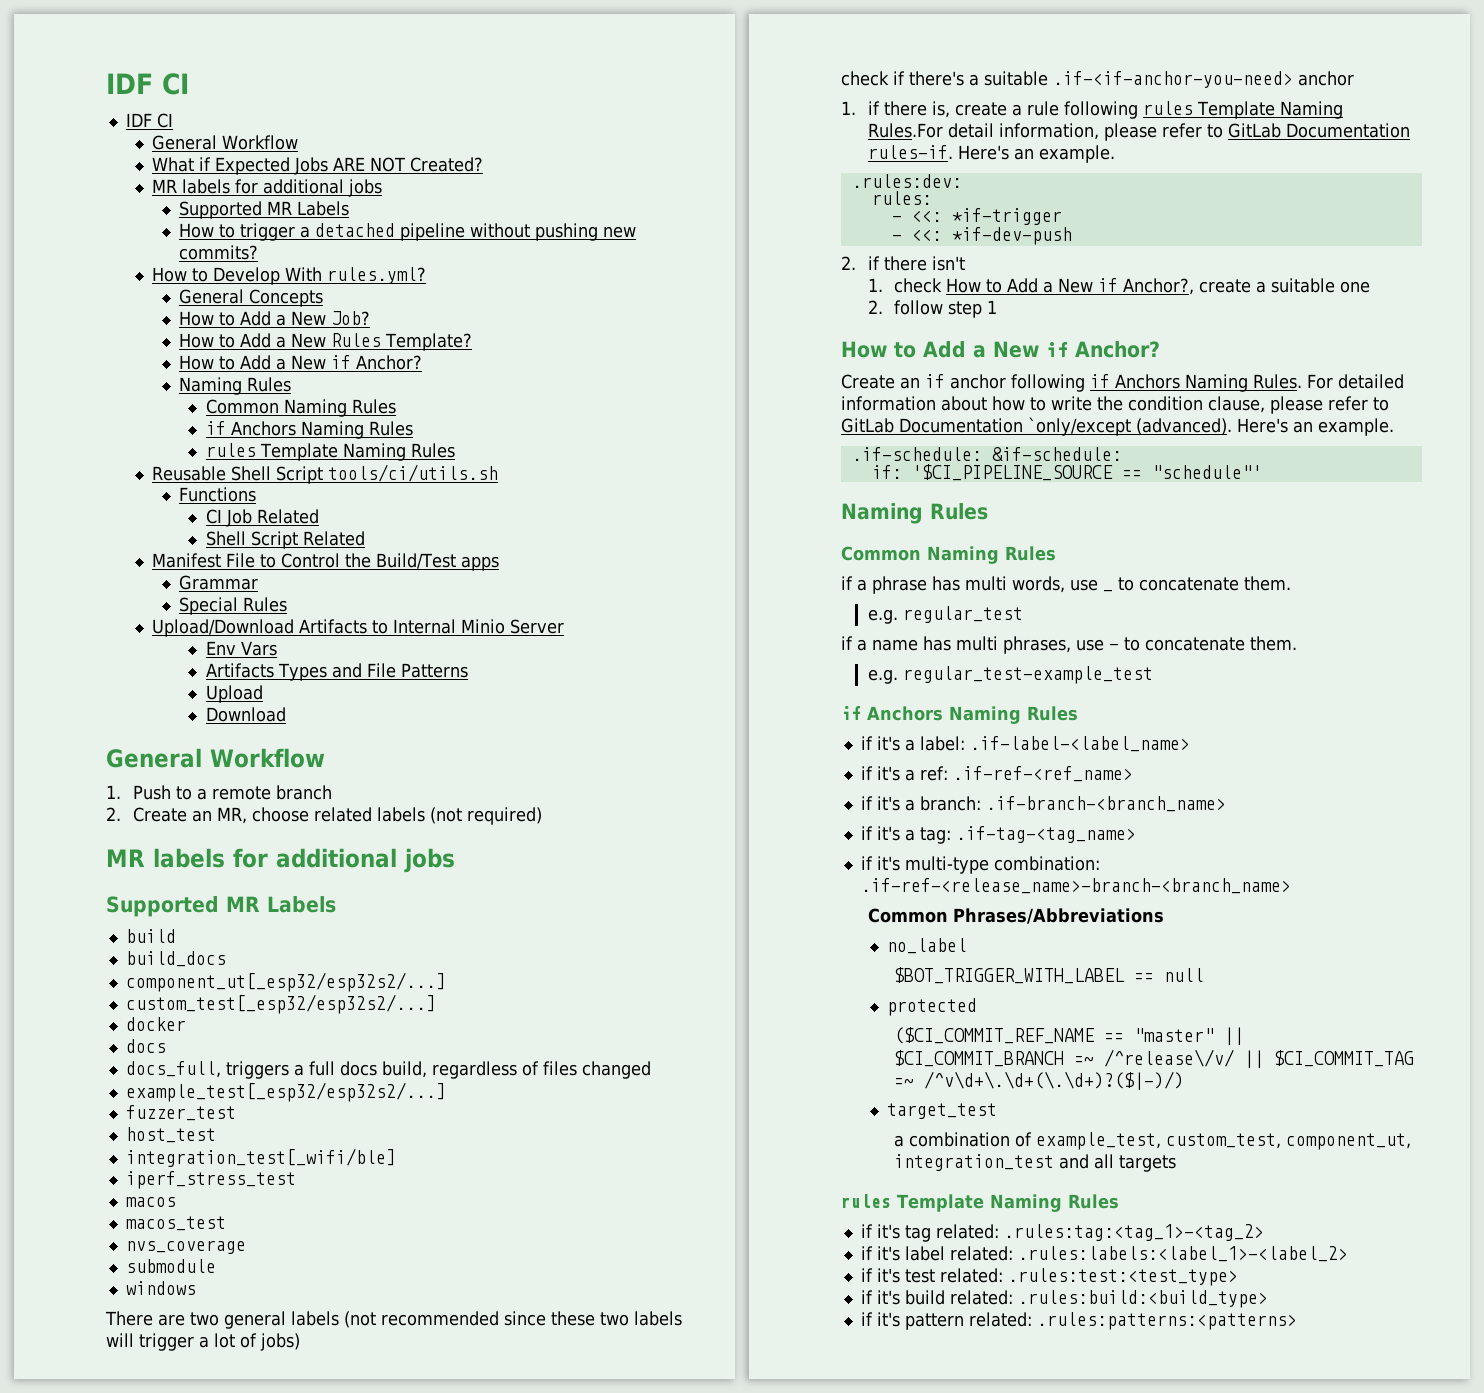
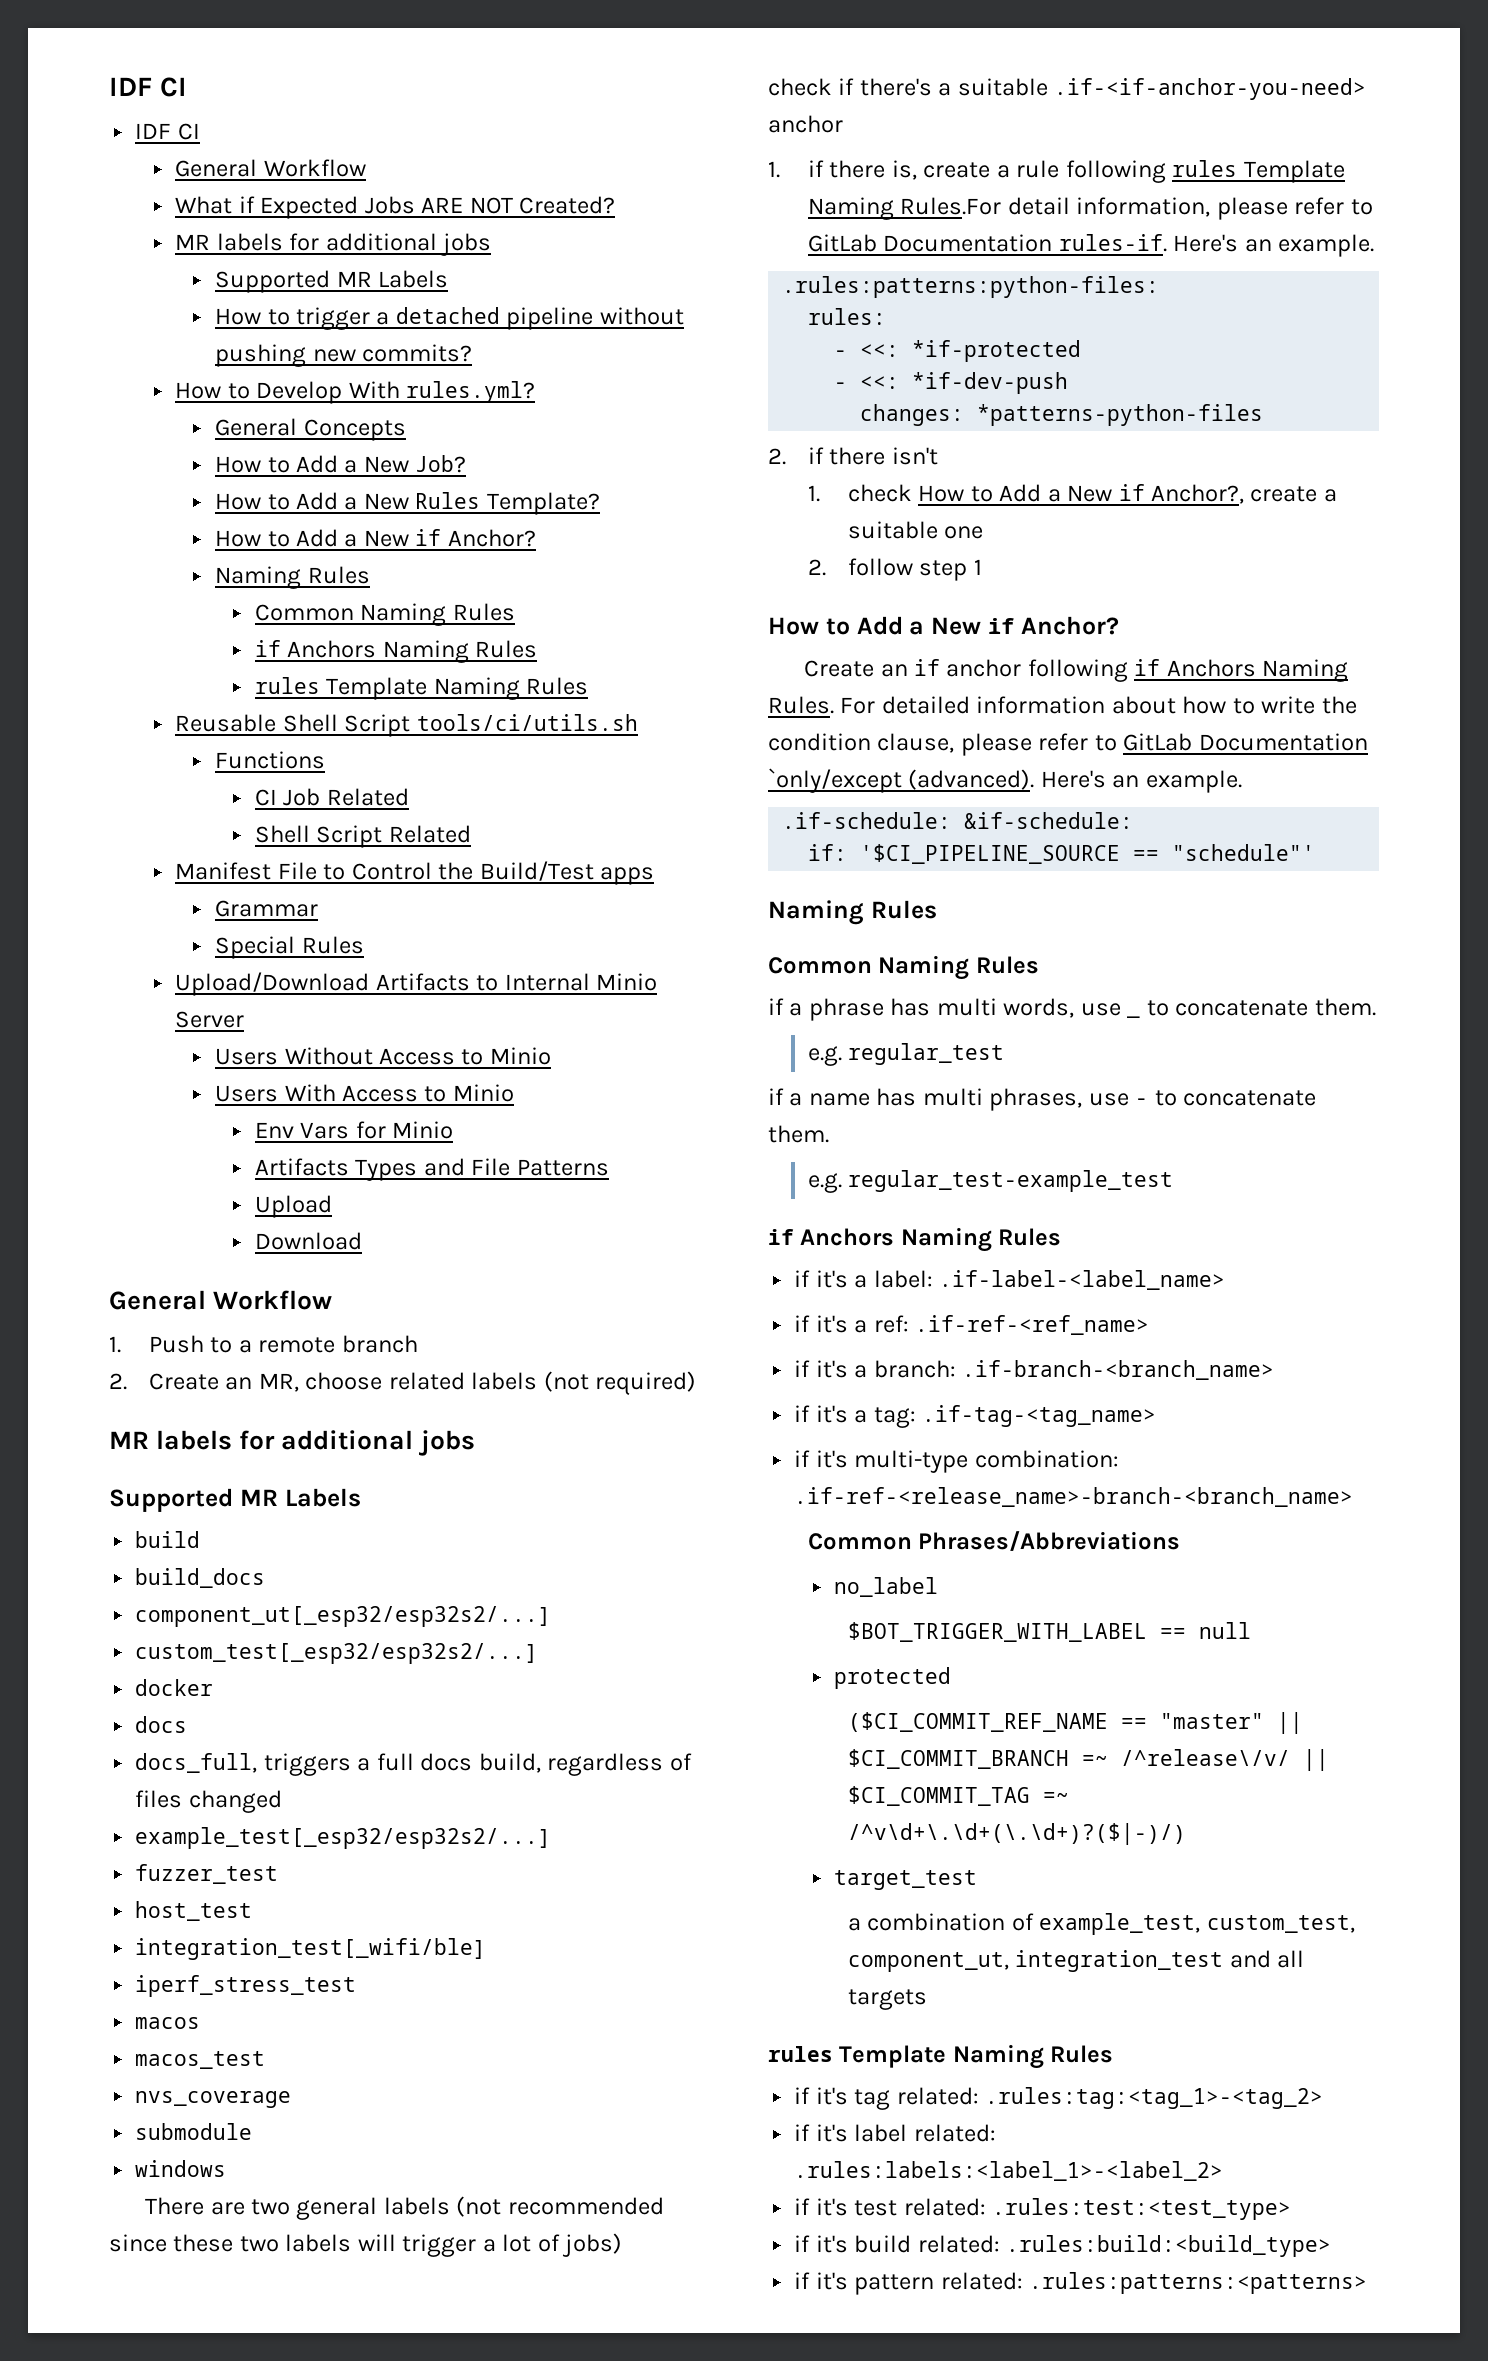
+ Users Without Access to Minio
+ Users With Access to Minio
- Env Vars
+ Env Vars for Minio
- .rules:dev:
+ .rules:patterns:python-files:
- - <<: *if-trigger
+ - <<: *if-protected
+ changes: *patterns-python-files

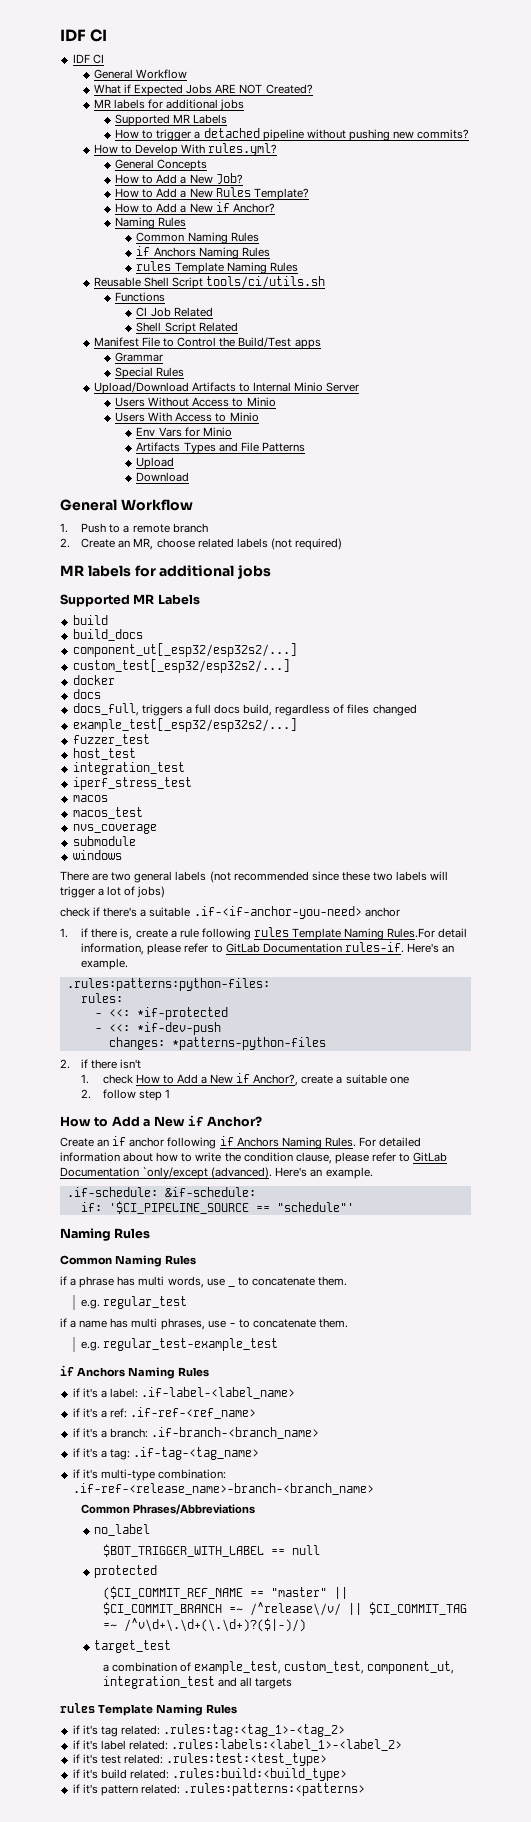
  host_test
- integration_test[_wifi/ble]
+ integration_test

